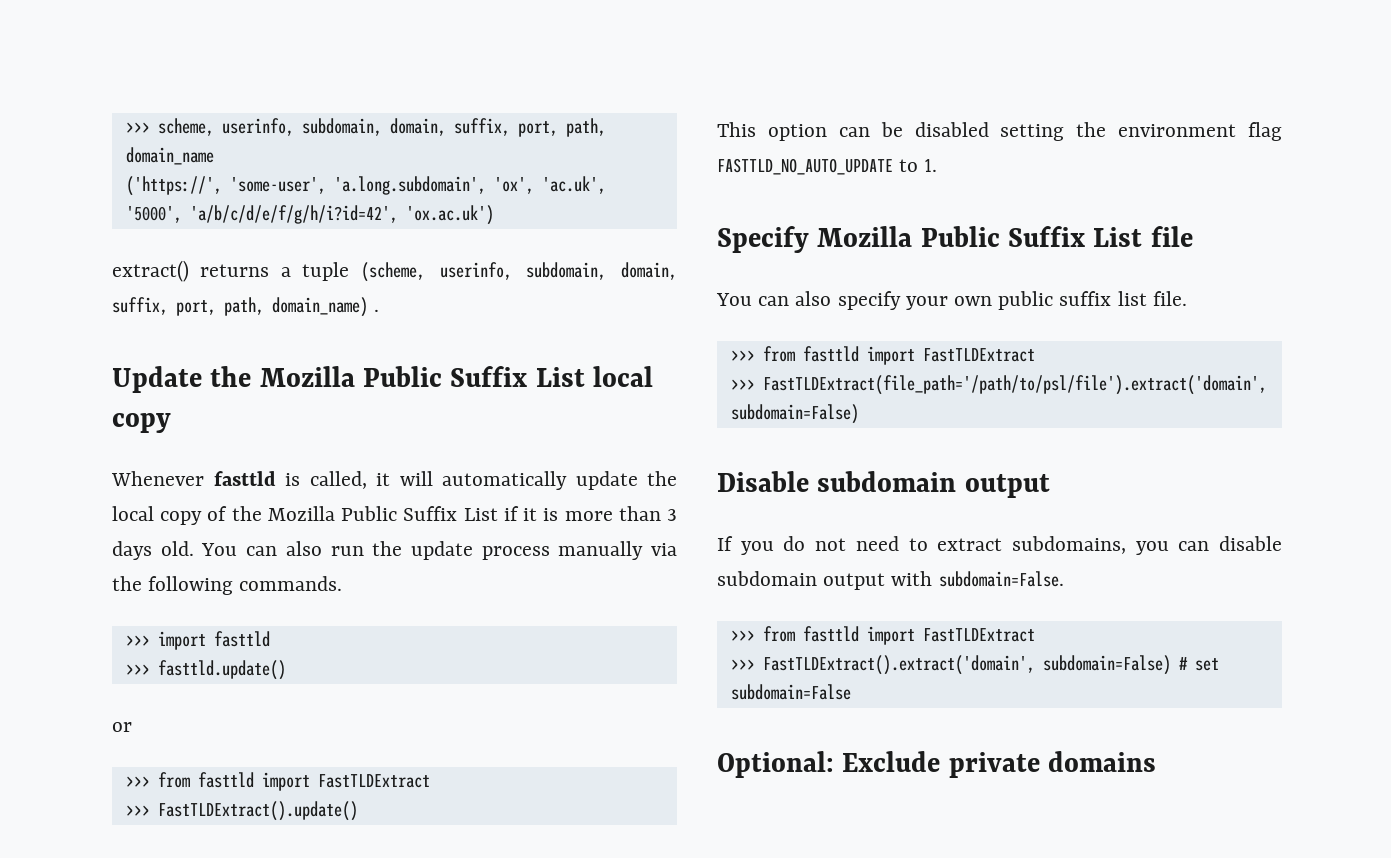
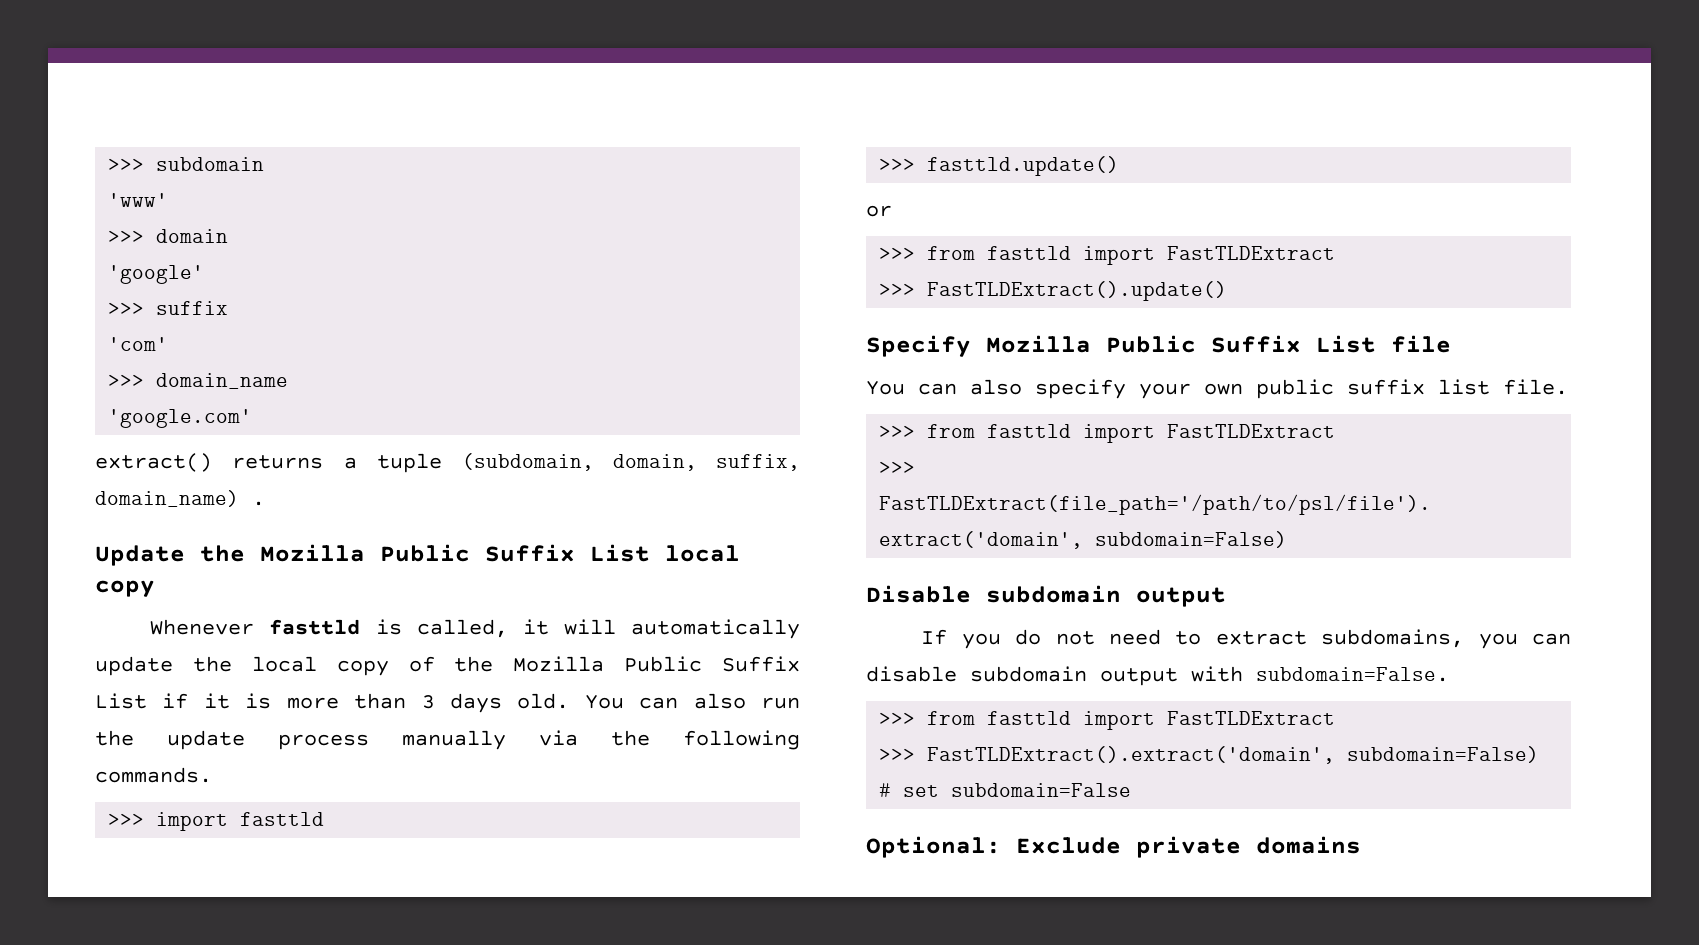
- >>> scheme, userinfo, subdomain, domain, suffix, port, path, domain_name
- ('https://', 'some-user', 'a.long.subdomain', 'ox', 'ac.uk', '5000', 'a/b/c/d/e/f/g/h/i?id=42', 'ox.ac.uk')
- extract() returns a tuple (scheme, userinfo, subdomain, domain, suffix, port, path, domain_name) .
+ >>> subdomain
+ 'www'
+ >>> domain
+ 'google'
+ >>> suffix
+ 'com'
+ >>> domain_name
+ 'google.com'
+ extract() returns a tuple (subdomain, domain, suffix, domain_name) .
- This option can be disabled setting the environment flag FASTTLD_NO_AUTO_UPDATE to 1.

